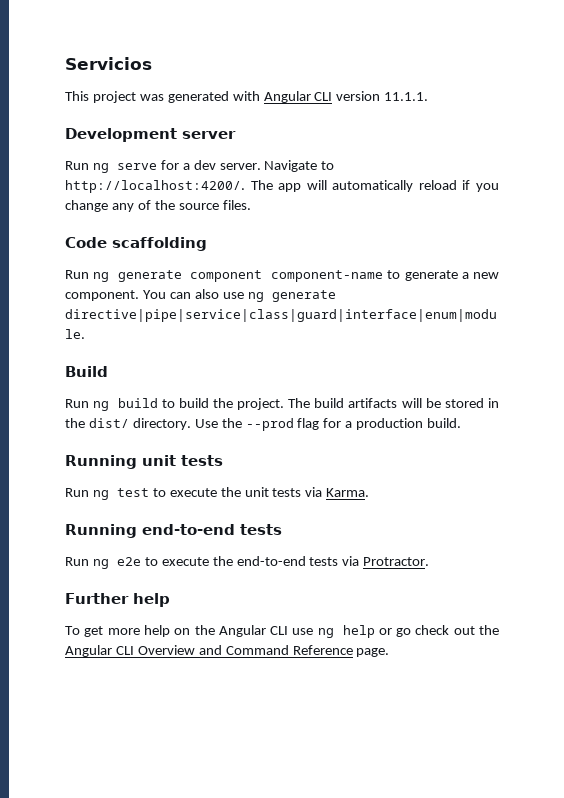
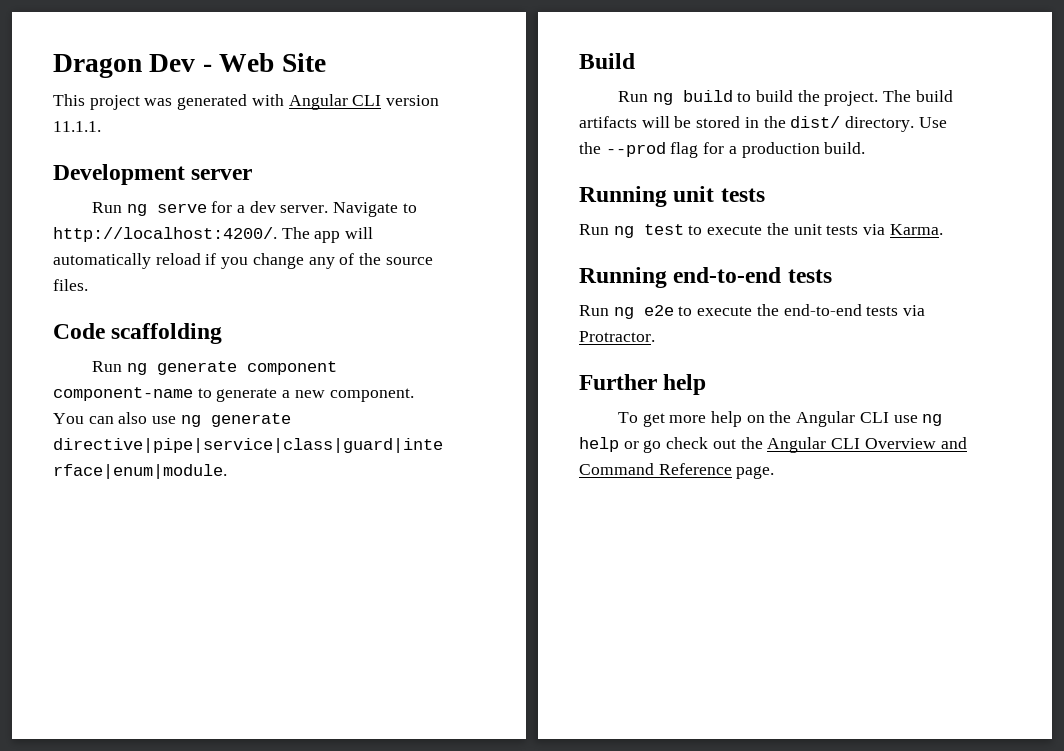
- Servicios
+ Dragon Dev - Web Site

